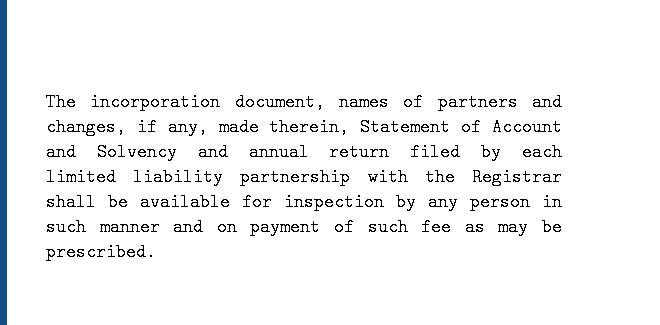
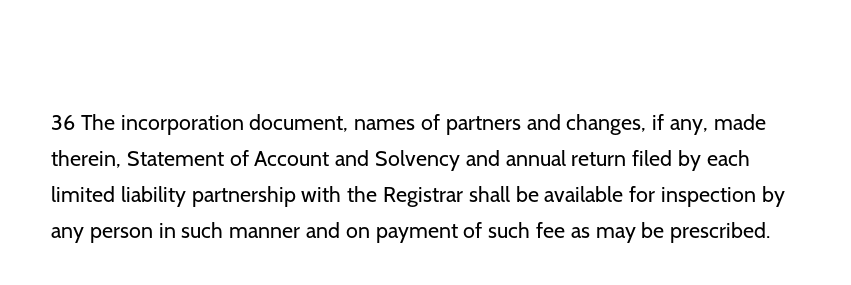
- The incorporation document, names of partners and changes, if any, made therein, Statement of Account and Solvency and annual return filed by each limited liability partnership with the Registrar shall be available for inspection by any person in such manner and on payment of such fee as may be prescribed.
+ 36 The incorporation document, names of partners and changes, if any, made therein, Statement of Account and Solvency and annual return filed by each limited liability partnership with the Registrar shall be available for inspection by any person in such manner and on payment of such fee as may be prescribed.

